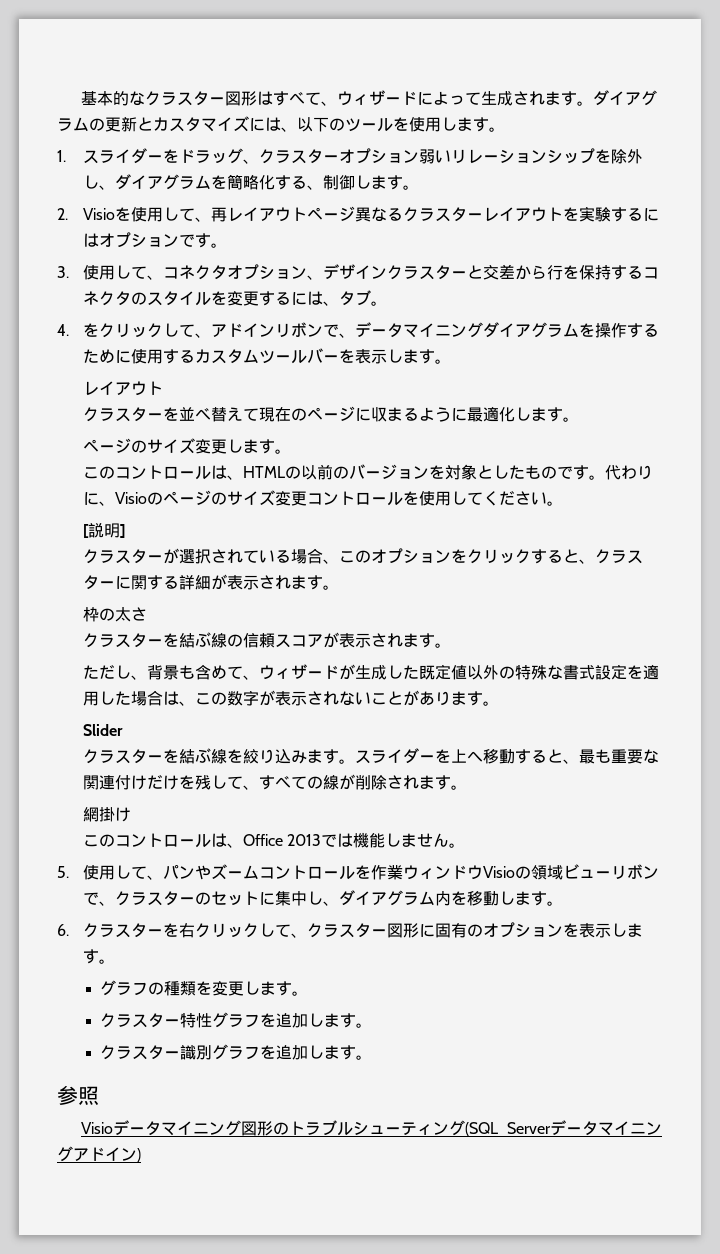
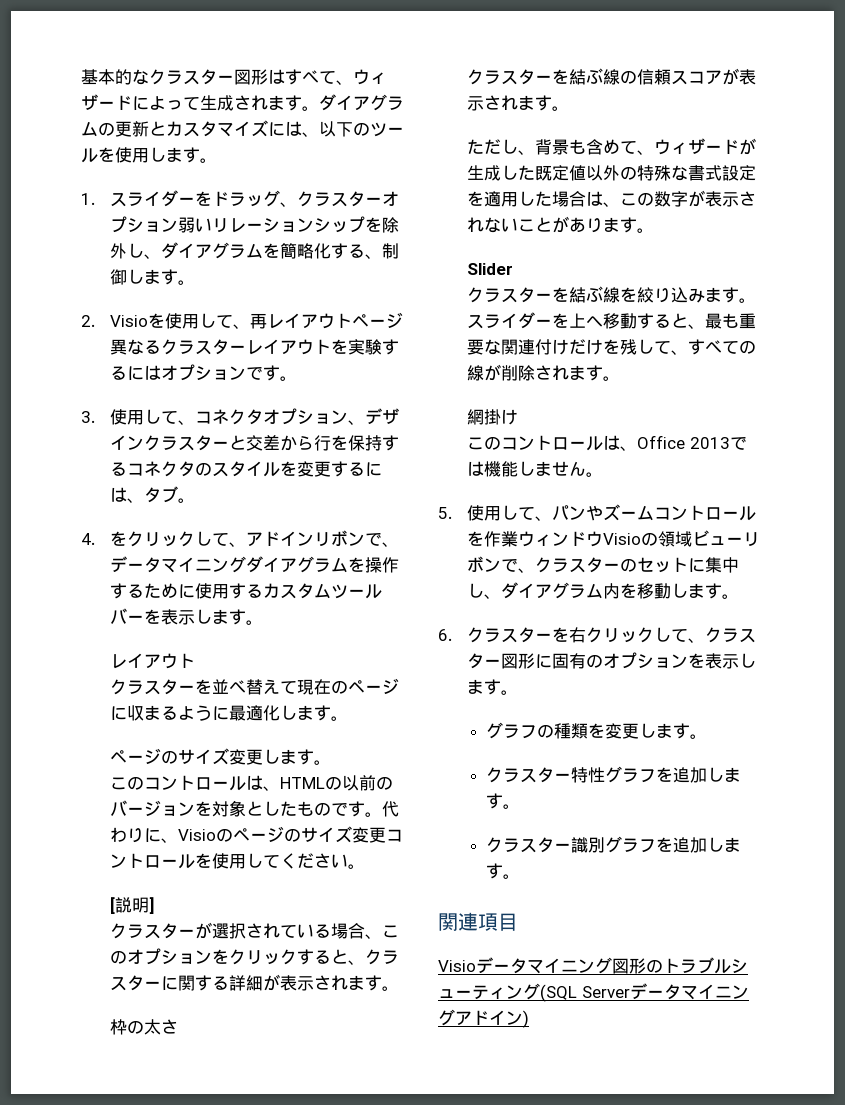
- 参照
+ 関連項目

